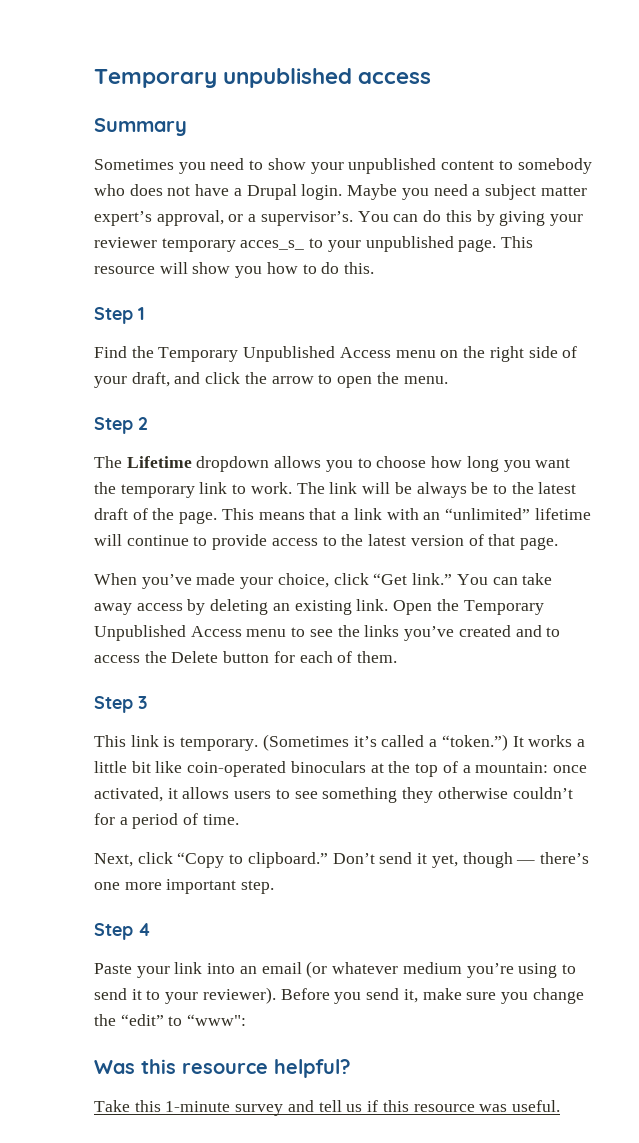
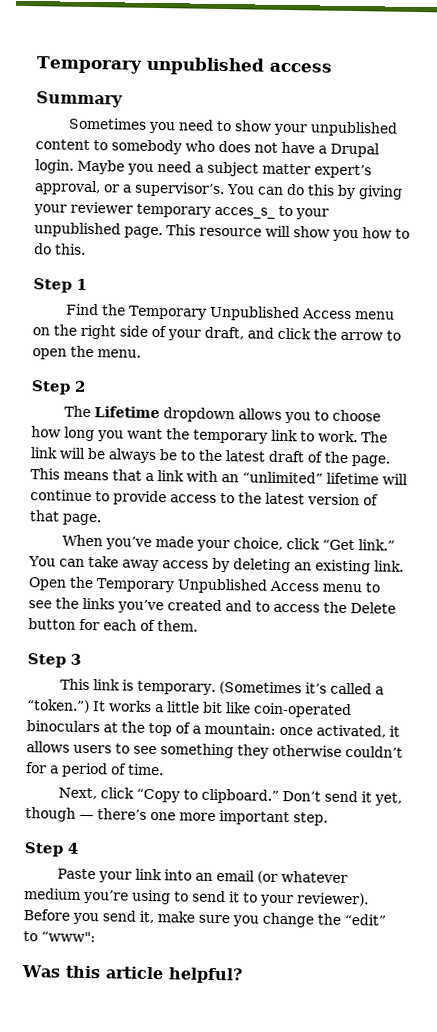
- Was this resource helpful?
+ Was this article helpful?
- Take this 1-minute survey and tell us if this resource was useful.

